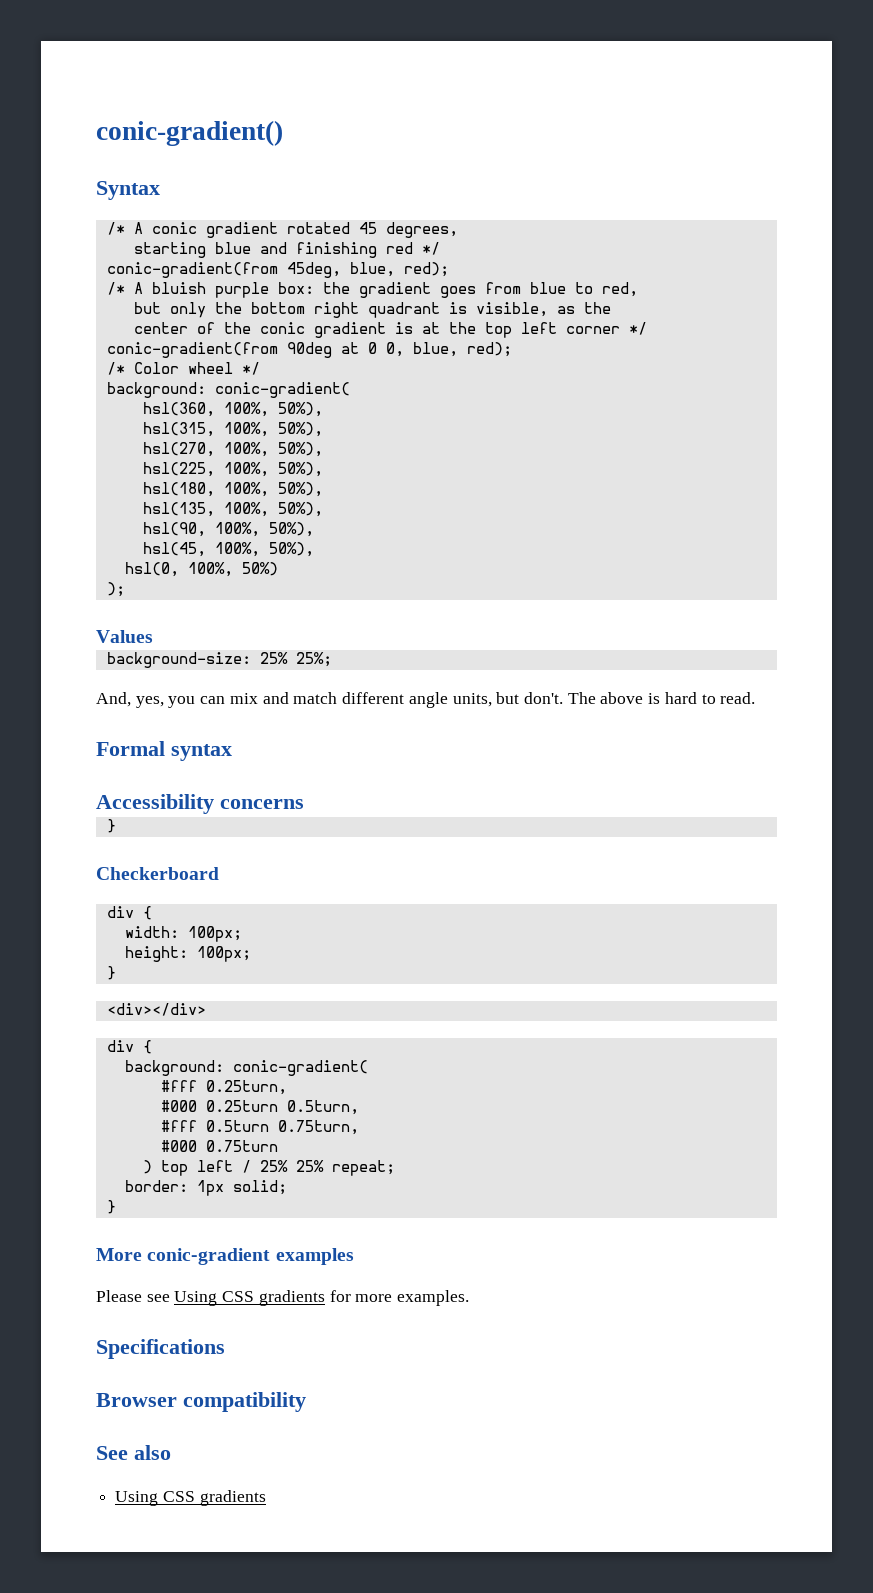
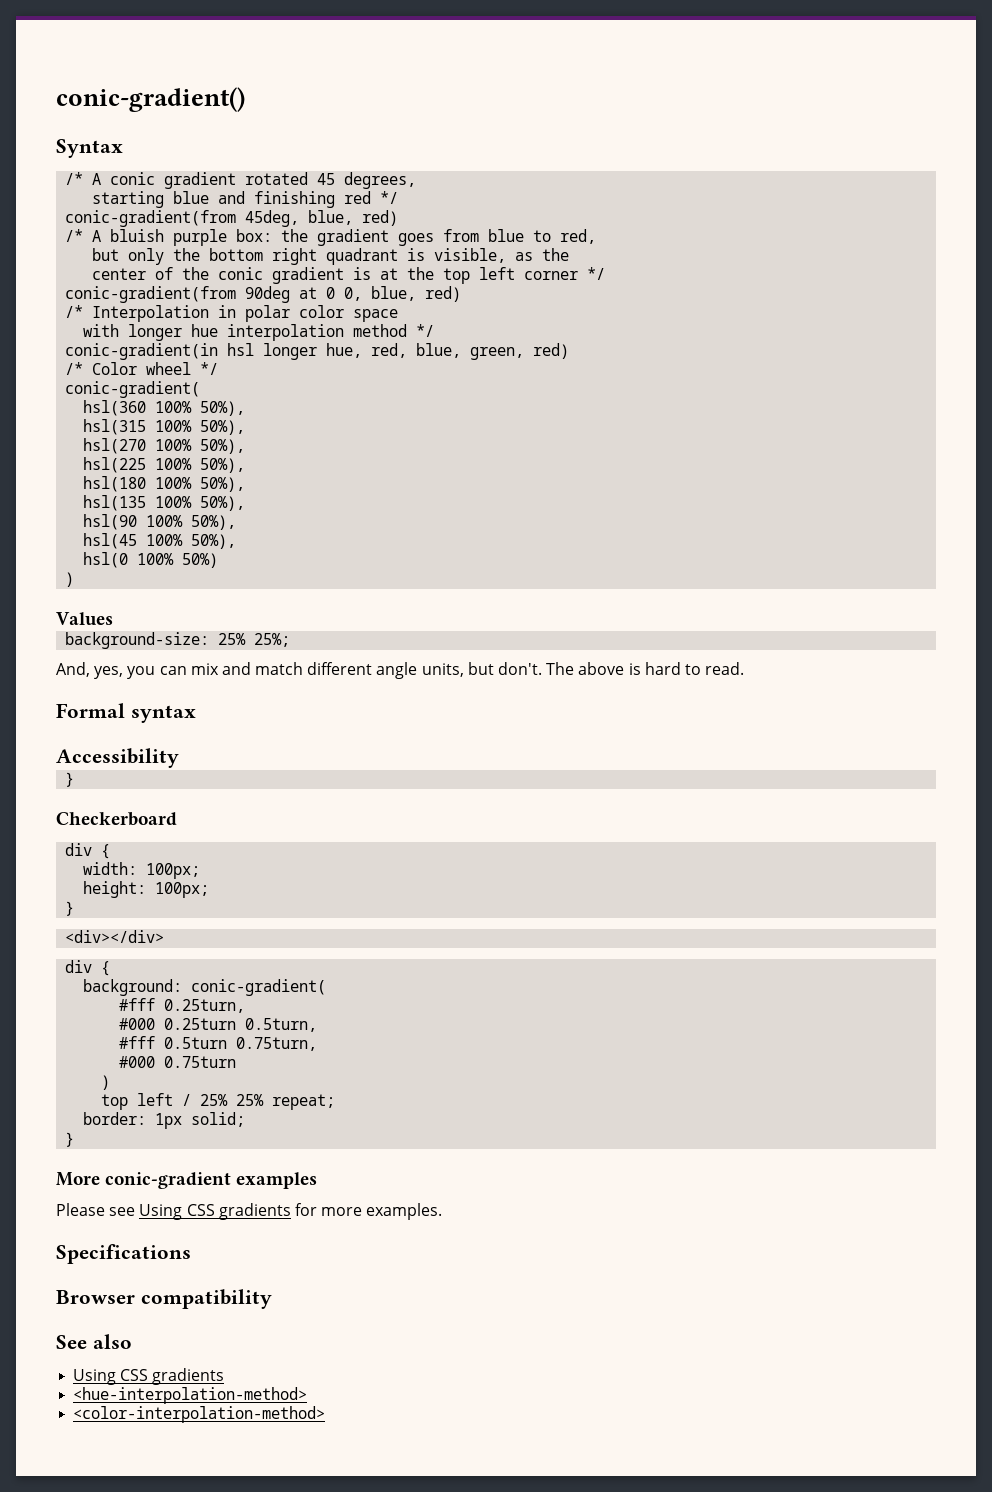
- conic-gradient(from 45deg, blue, red);
+ conic-gradient(from 45deg, blue, red)
- conic-gradient(from 90deg at 0 0, blue, red);
+ conic-gradient(from 90deg at 0 0, blue, red)
+ /* Interpolation in polar color space
+ with longer hue interpolation method */
+ conic-gradient(in hsl longer hue, red, blue, green, red)
  /* Color wheel */
- background: conic-gradient(
- hsl(360, 100%, 50%),
- hsl(315, 100%, 50%),
- hsl(270, 100%, 50%),
- hsl(225, 100%, 50%),
- hsl(180, 100%, 50%),
- hsl(135, 100%, 50%),
- hsl(90, 100%, 50%),
- hsl(45, 100%, 50%),
- hsl(0, 100%, 50%)
- );
+ conic-gradient(
+ hsl(360 100% 50%),
+ hsl(315 100% 50%),
+ hsl(270 100% 50%),
+ hsl(225 100% 50%),
+ hsl(180 100% 50%),
+ hsl(135 100% 50%),
+ hsl(90 100% 50%),
+ hsl(45 100% 50%),
+ hsl(0 100% 50%)
+ )
- Accessibility concerns
+ Accessibility
  #000 0.75turn
- ) top left / 25% 25% repeat;
+ )
+ top left / 25% 25% repeat;
+ <hue-interpolation-method>
+ <color-interpolation-method>

